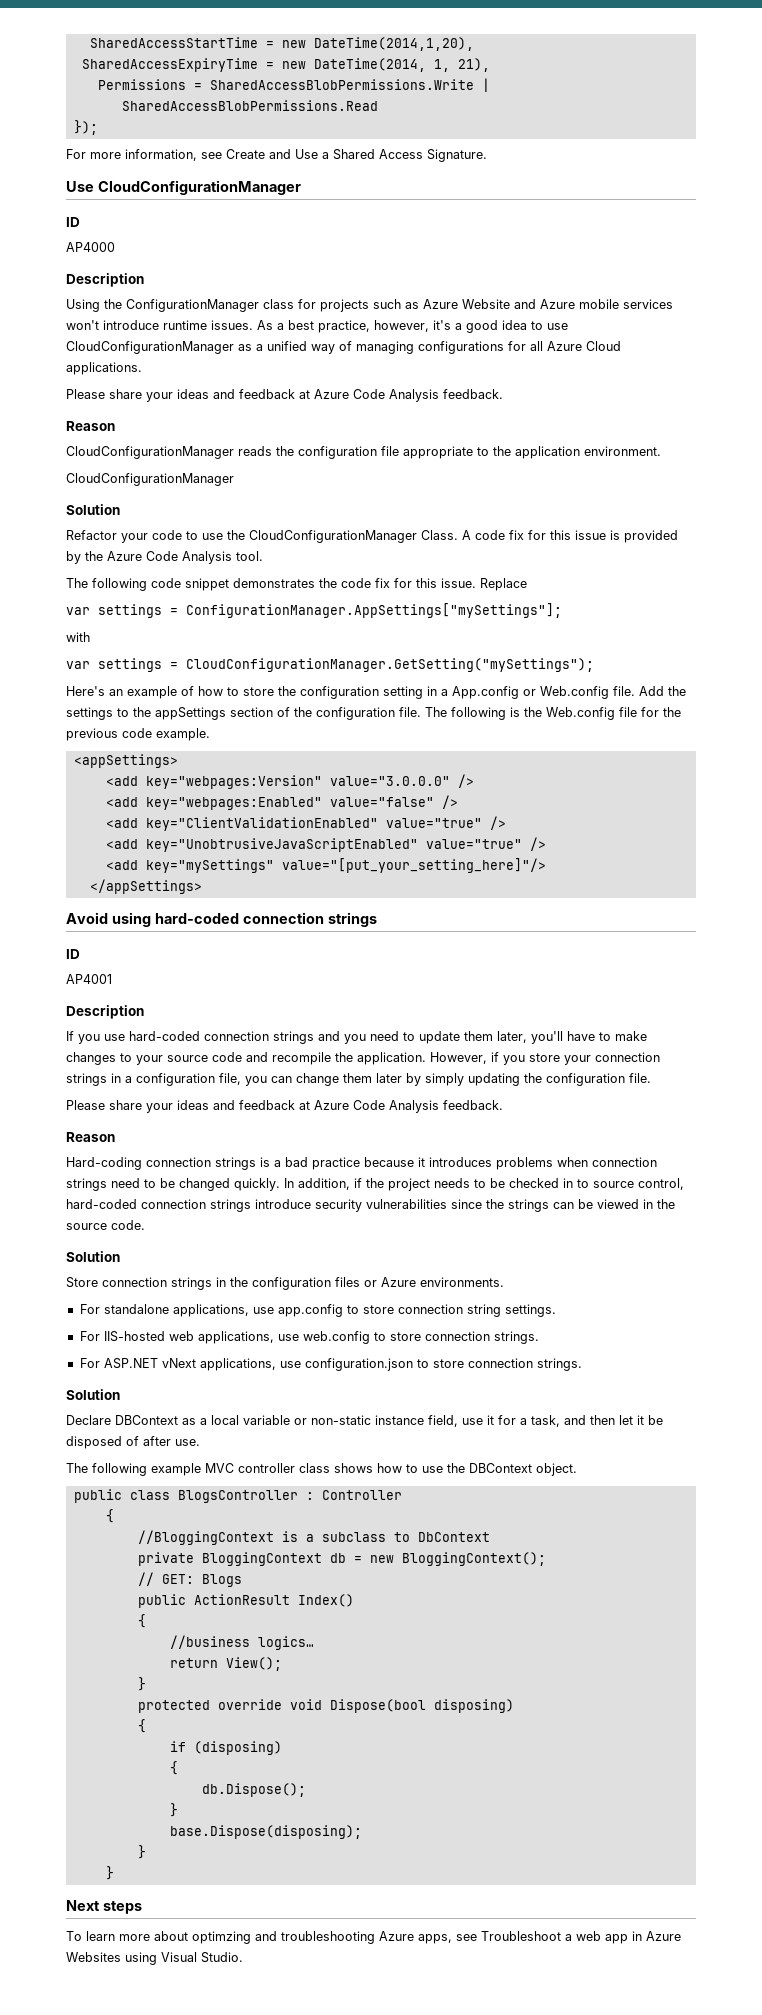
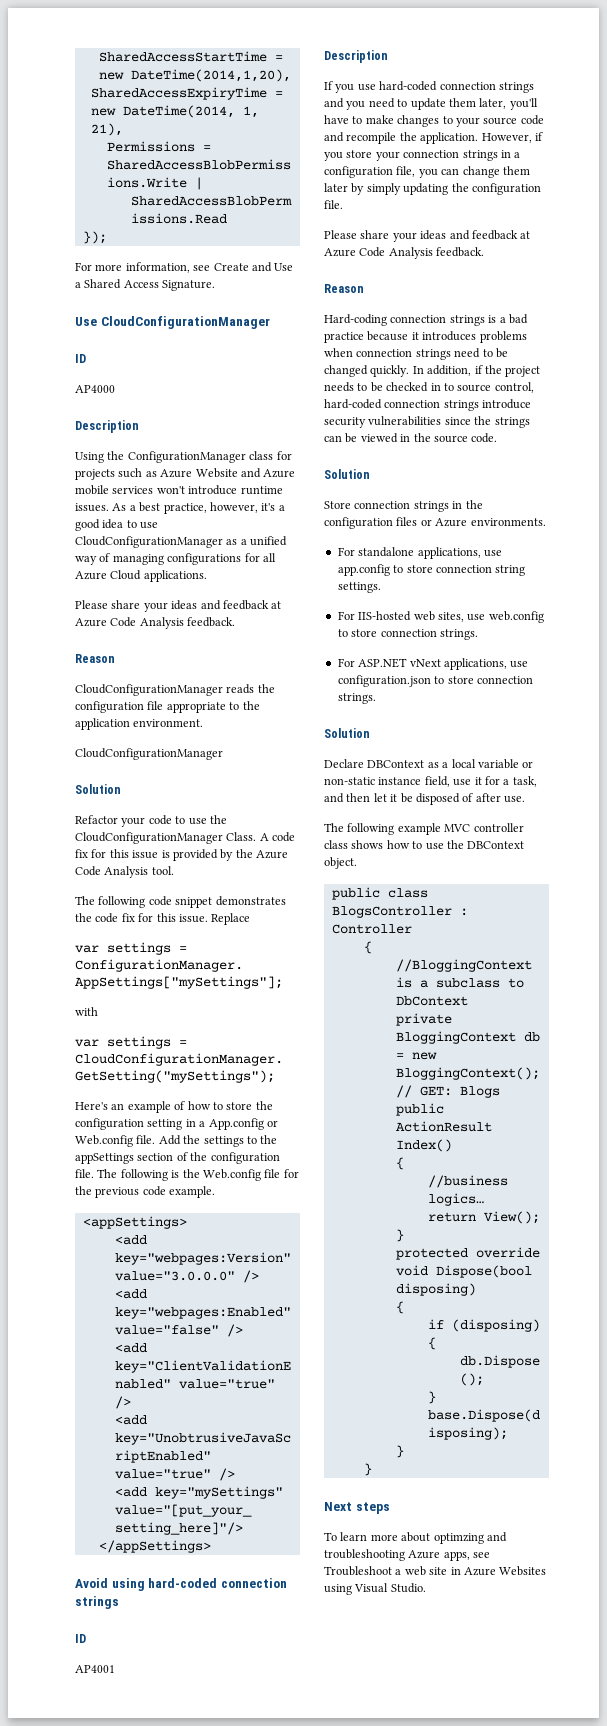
- For IIS-hosted web applications, use web.config to store connection strings.
+ For IIS-hosted web sites, use web.config to store connection strings.
- To learn more about optimzing and troubleshooting Azure apps, see Troubleshoot a web app in Azure Websites using Visual Studio.
+ To learn more about optimzing and troubleshooting Azure apps, see Troubleshoot a web site in Azure Websites using Visual Studio.

